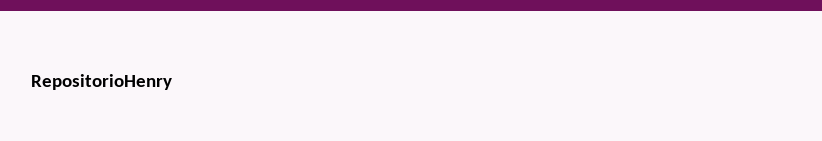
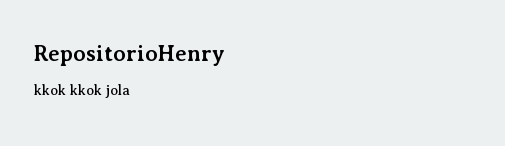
+ kkok kkok jola

